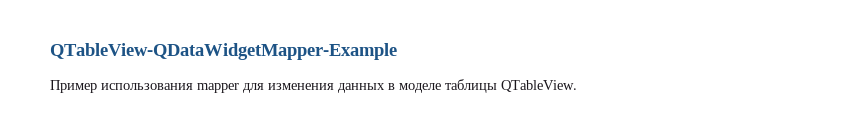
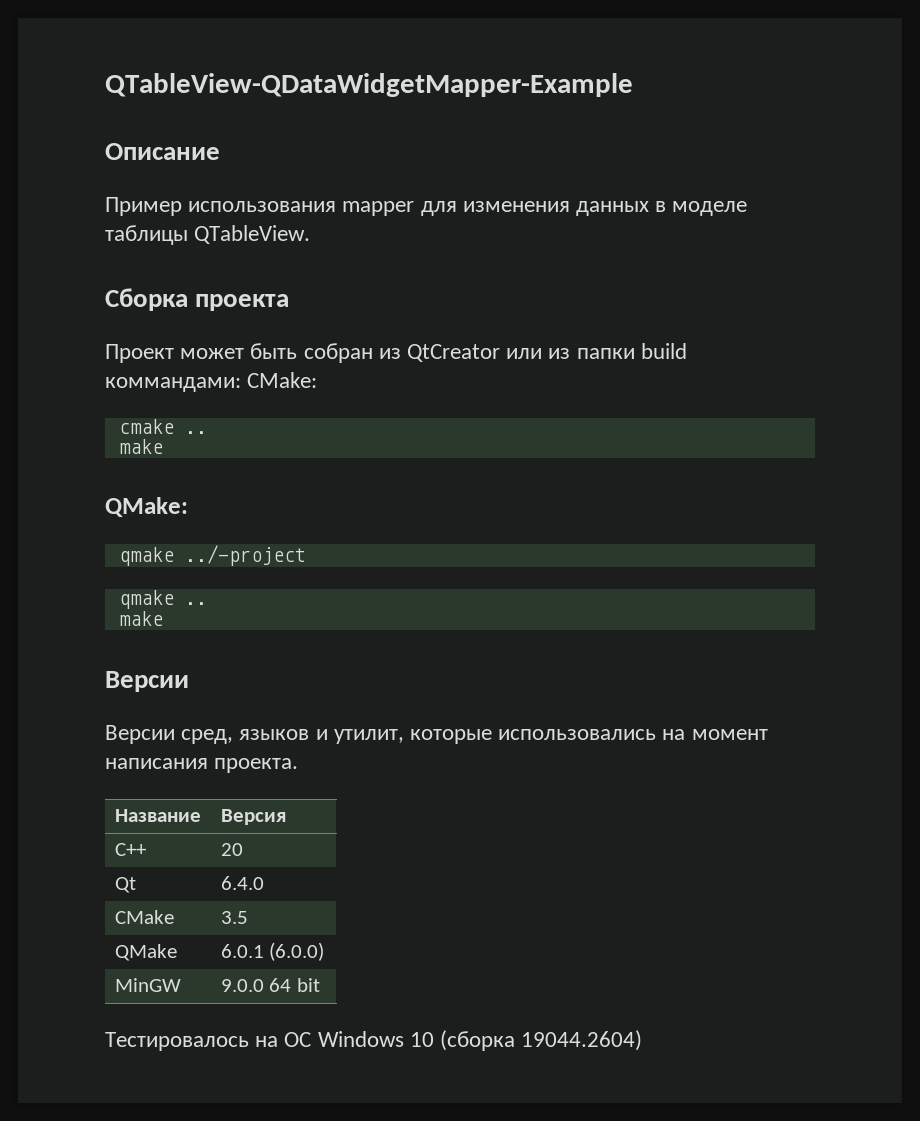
+ Описание
+ Сборка проекта
+ Проект может быть собран из QtCreator или из папки build коммандами: CMake:
+ cmake ..
+ make
+ QMake:
+ qmake ../-project
+ qmake ..
+ make
+ Версии
+ Версии сред, языков и утилит, которые использовались на момент написания проекта.
+ Название | Версия
+ C++ | 20
+ Qt | 6.4.0
+ CMake | 3.5
+ QMake | 6.0.1 (6.0.0)
+ MinGW | 9.0.0 64 bit
+ Тестировалось на ОС Windows 10 (сборка 19044.2604)

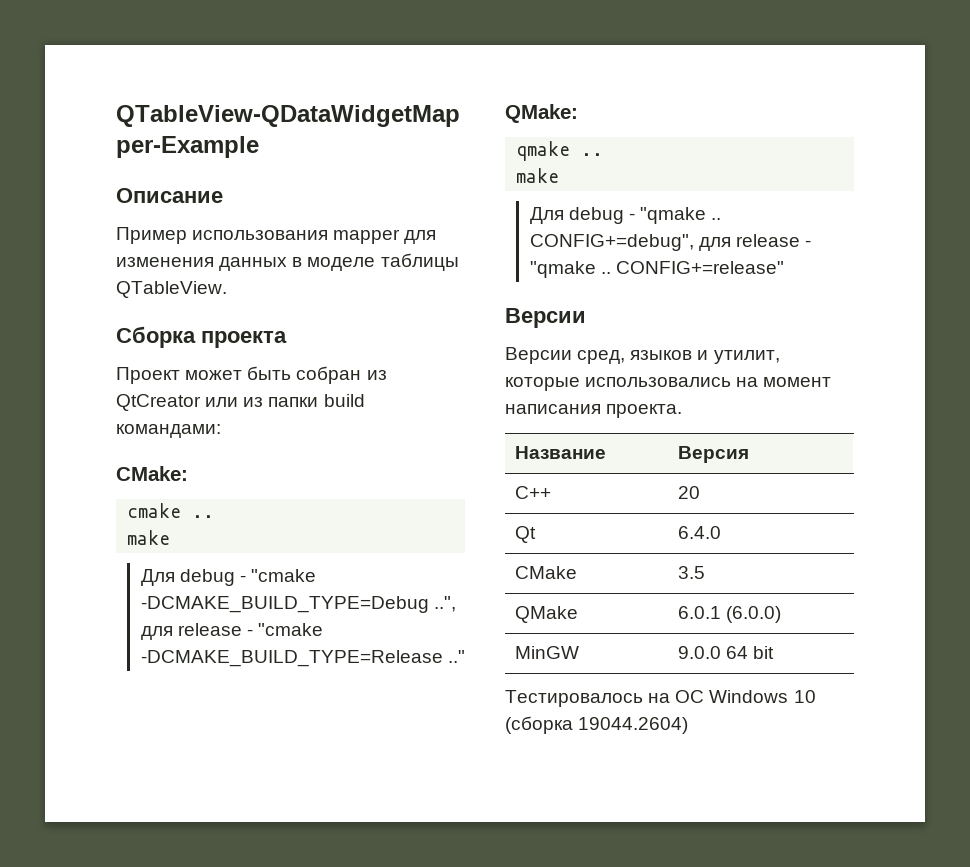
- Проект может быть собран из QtCreator или из папки build коммандами: CMake:
+ Проект может быть собран из QtCreator или из папки build командами:
+ CMake:
+ Для debug - "cmake -DCMAKE_BUILD_TYPE=Debug ..", для release - "cmake -DCMAKE_BUILD_TYPE=Release .."
- qmake ../-project
+ Для debug - "qmake .. CONFIG+=debug", для release - "qmake .. CONFIG+=release"

